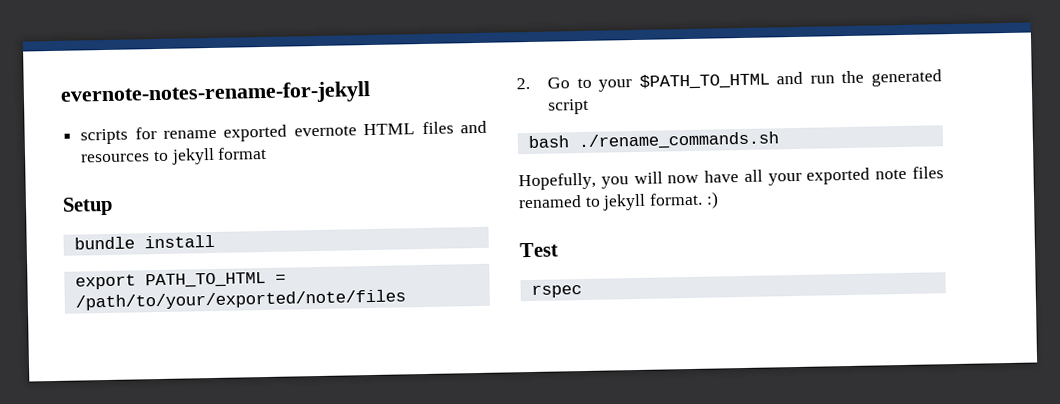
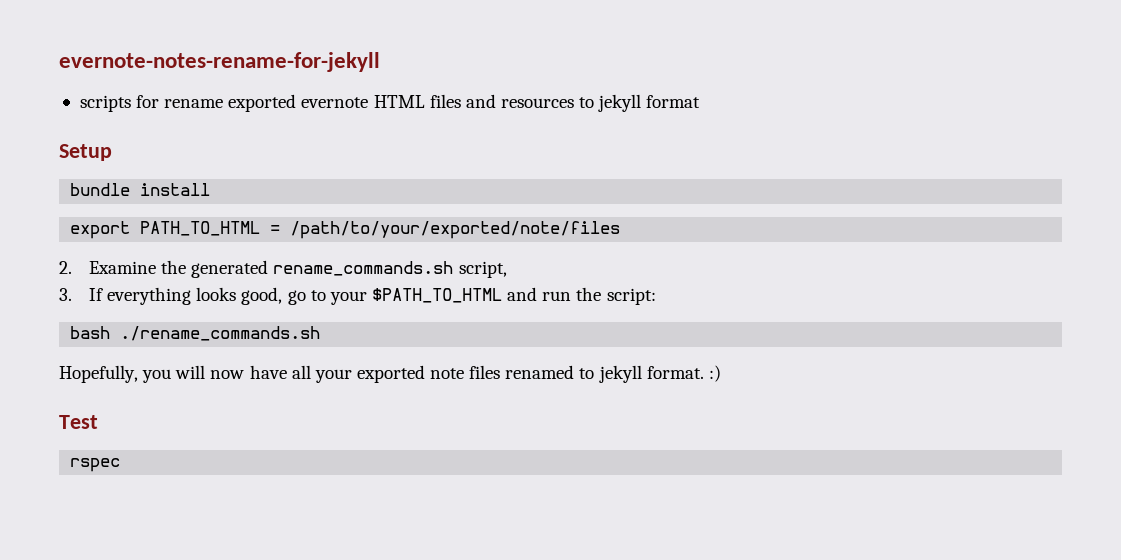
- 2. Go to your $PATH_TO_HTML and run the generated script
+ 2. Examine the generated rename_commands.sh script,
+ 3. If everything looks good, go to your $PATH_TO_HTML and run the script:

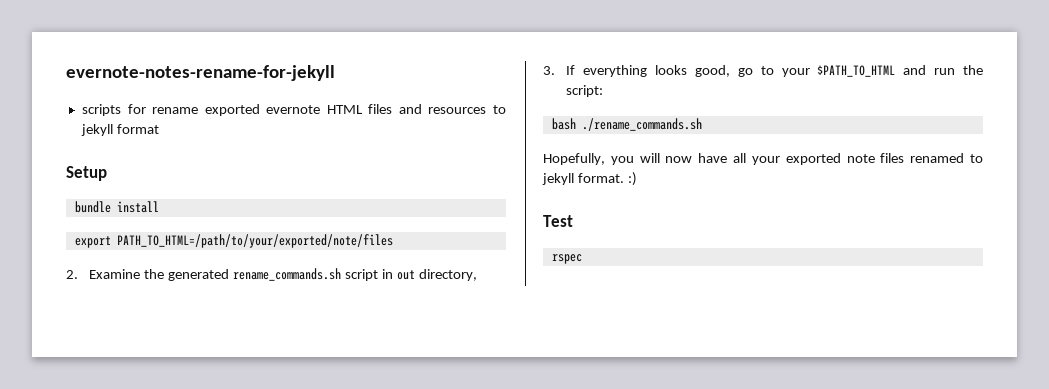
- export PATH_TO_HTML = /path/to/your/exported/note/files
+ export PATH_TO_HTML=/path/to/your/exported/note/files
- 2. Examine the generated rename_commands.sh script,
+ 2. Examine the generated rename_commands.sh script in out directory,

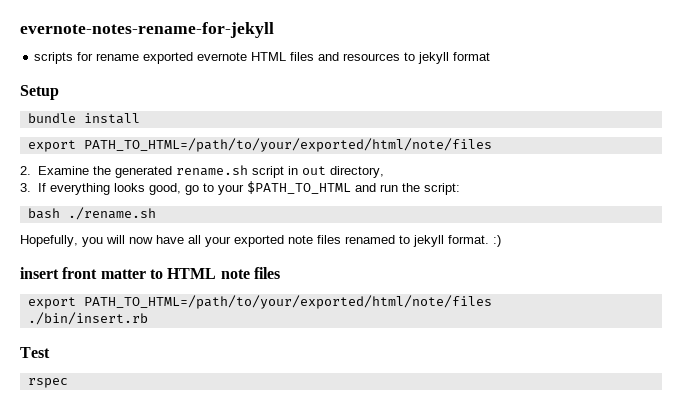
  bundle install
- export PATH_TO_HTML=/path/to/your/exported/note/files
+ export PATH_TO_HTML=/path/to/your/exported/html/note/files
- 2. Examine the generated rename_commands.sh script in out directory,
+ 2. Examine the generated rename.sh script in out directory,
- bash ./rename_commands.sh
+ bash ./rename.sh
+ insert front matter to HTML note files
+ export PATH_TO_HTML=/path/to/your/exported/html/note/files
+ ./bin/insert.rb

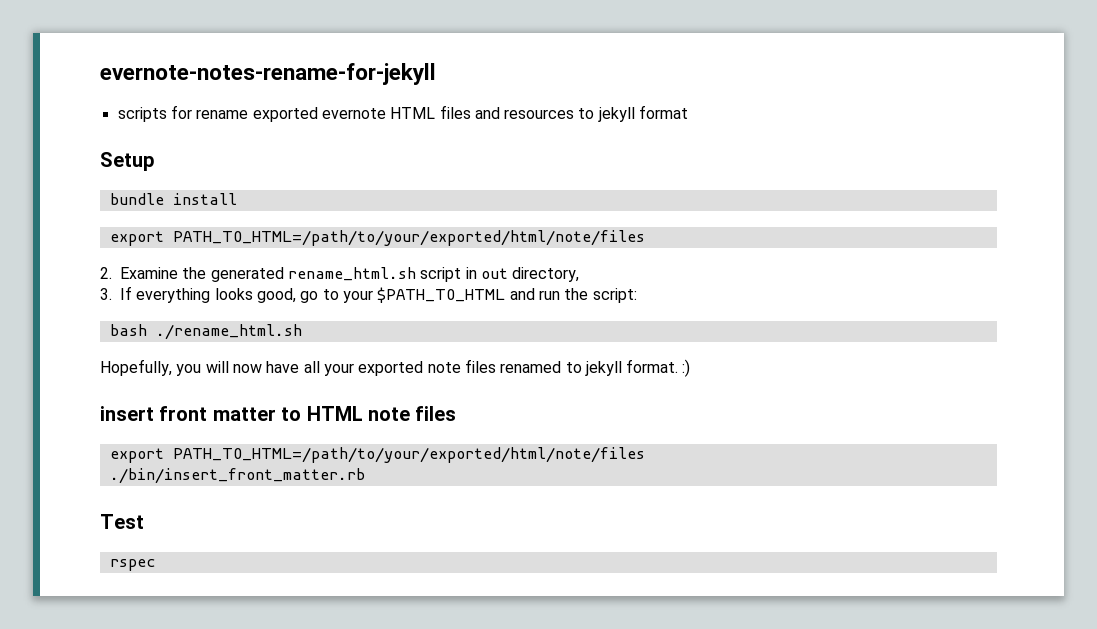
- 2. Examine the generated rename.sh script in out directory,
+ 2. Examine the generated rename_html.sh script in out directory,
- bash ./rename.sh
+ bash ./rename_html.sh
- ./bin/insert.rb
+ ./bin/insert_front_matter.rb

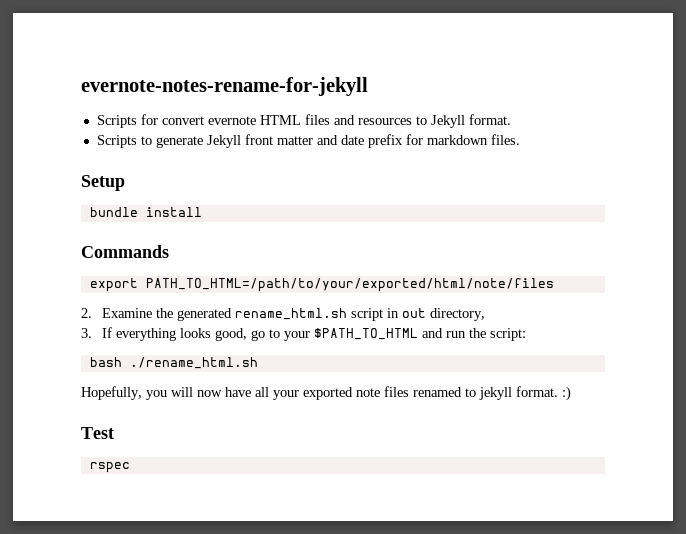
- scripts for rename exported evernote HTML files and resources to jekyll format
+ Scripts for convert evernote HTML files and resources to Jekyll format.
+ Scripts to generate Jekyll front matter and date prefix for markdown files.
+ Commands
- insert front matter to HTML note files
- export PATH_TO_HTML=/path/to/your/exported/html/note/files
- ./bin/insert_front_matter.rb

